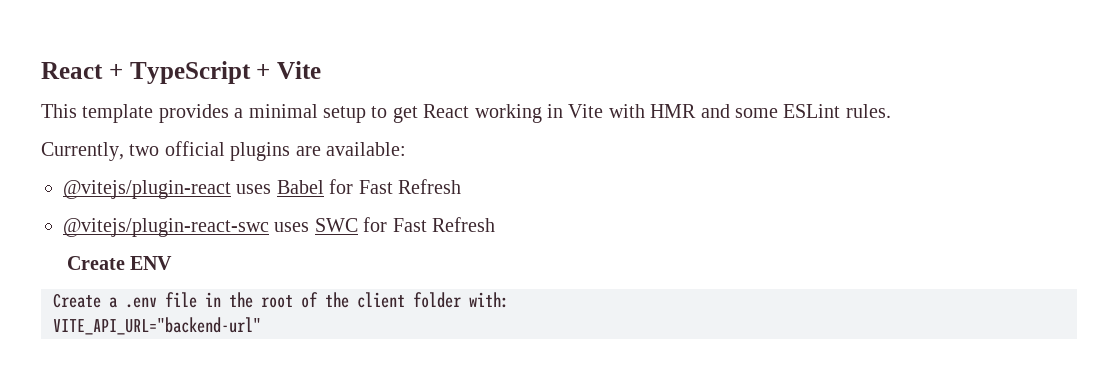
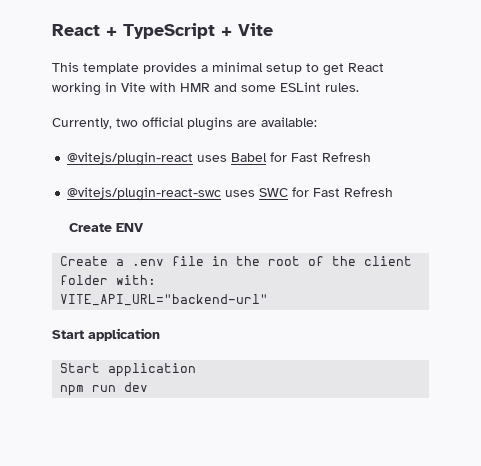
  VITE_API_URL="backend-url"
+ Start application
+ Start application
+ npm run dev

